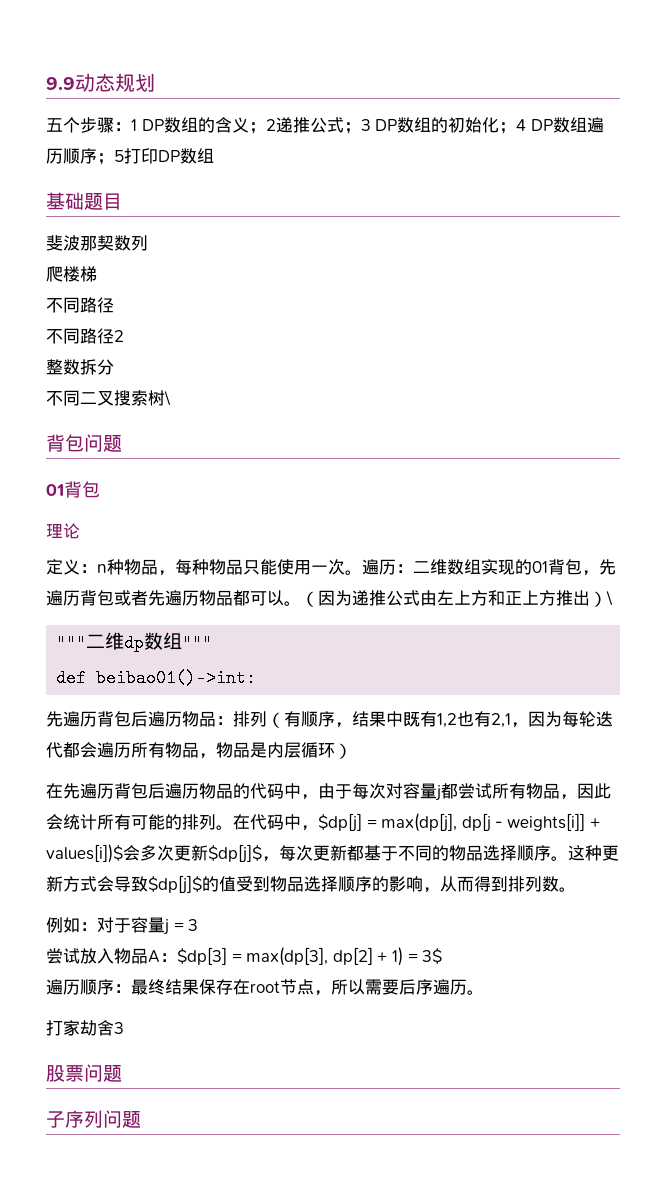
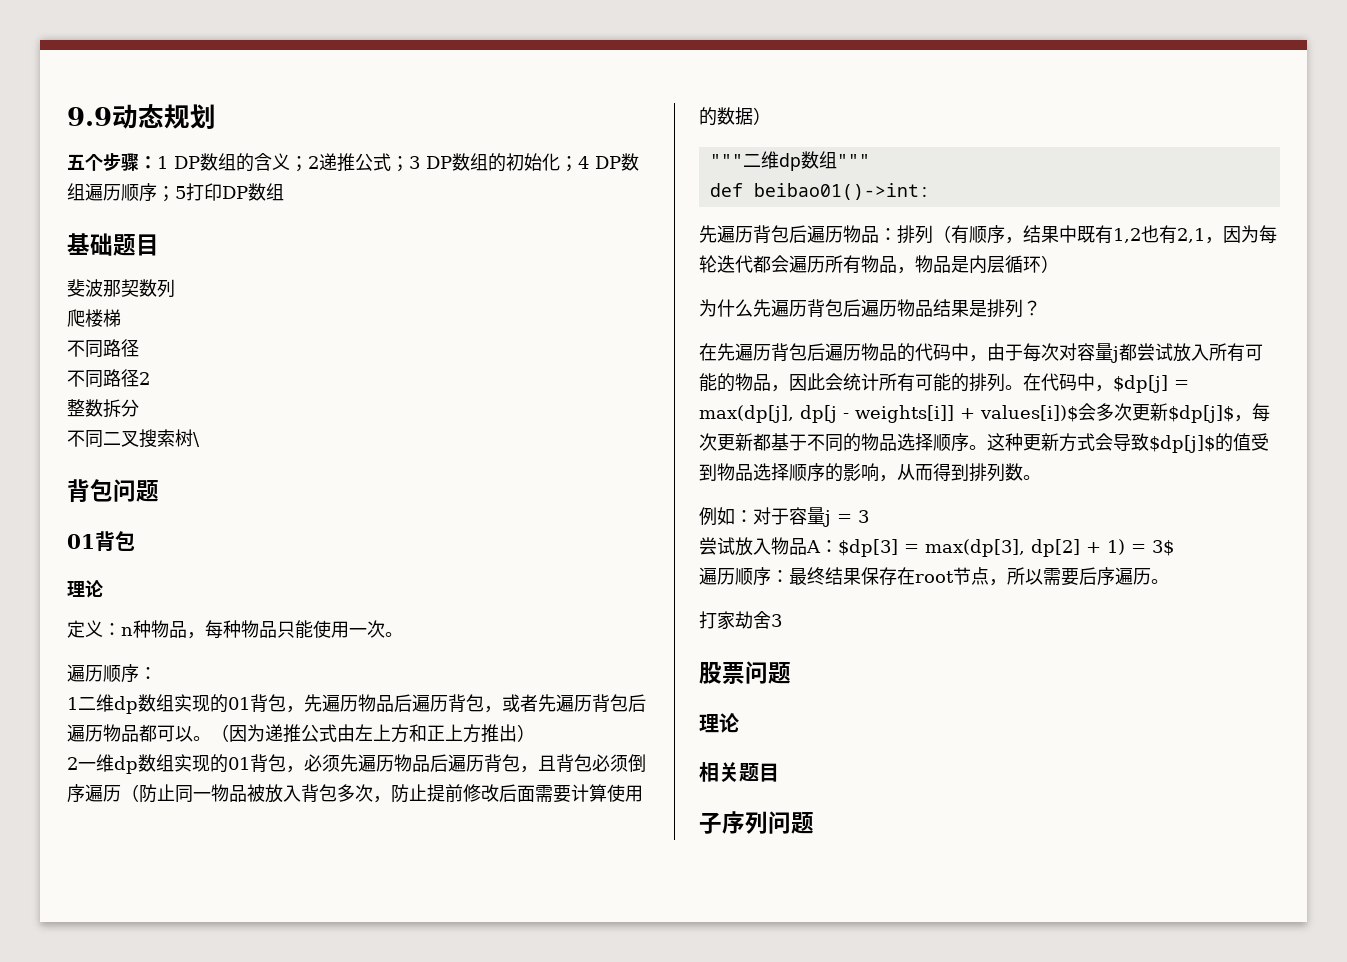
- 定义：n种物品，每种物品只能使用一次。遍历：二维数组实现的01背包，先遍历背包或者先遍历物品都可以。
+ 定义：n种物品，每种物品只能使用一次。
+ 遍历顺序：
+ 1二维dp数组实现的01背包，先遍历物品后遍历背包，或者先遍历背包后遍历物品都可以。
- （因为递推公式由左上方和正上方推出）\
+ （因为递推公式由左上方和正上方推出）
+ 2一维dp数组实现的01背包，必须先遍历物品后遍历背包，且背包必须倒序遍历（防止同一物品被放入背包多次，防止提前修改后面需要计算使用的数据）
+ 为什么先遍历背包后遍历物品结果是排列？
- 在先遍历背包后遍历物品的代码中，由于每次对容量j都尝试所有物品，因此会统计所有可能的排列。
+ 在先遍历背包后遍历物品的代码中，由于每次对容量j都尝试放入所有可能的物品，因此会统计所有可能的排列。
  股票问题
+ 理论
+ 相关题目

